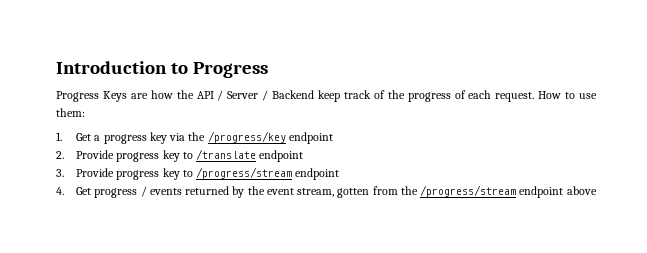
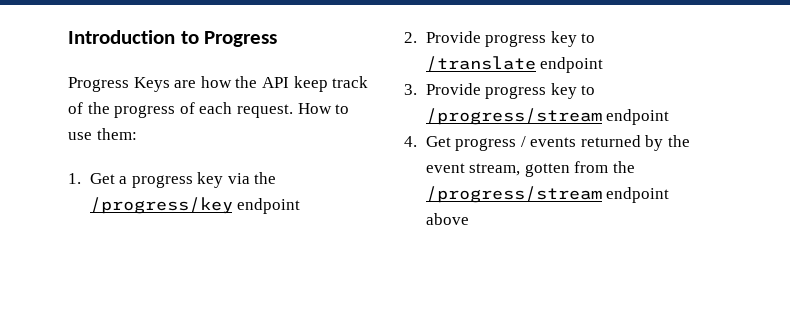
- Progress Keys are how the API / Server / Backend keep track of the progress of each request.
+ Progress Keys are how the API keep track of the progress of each request.

